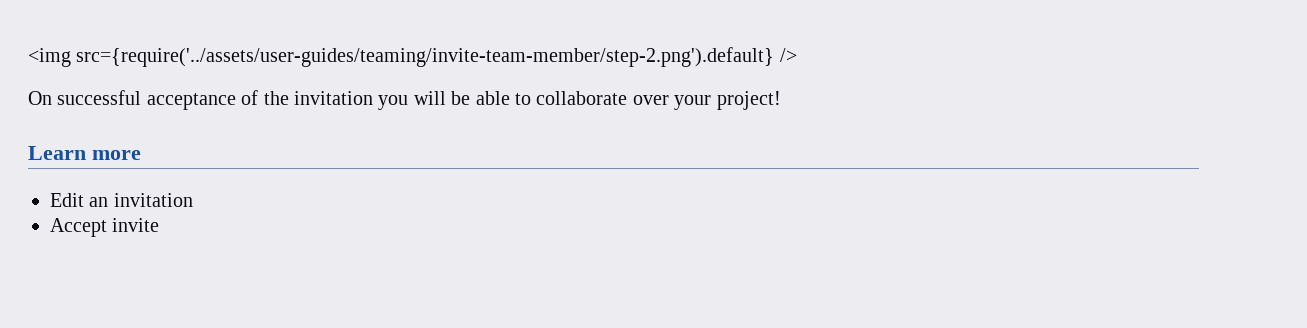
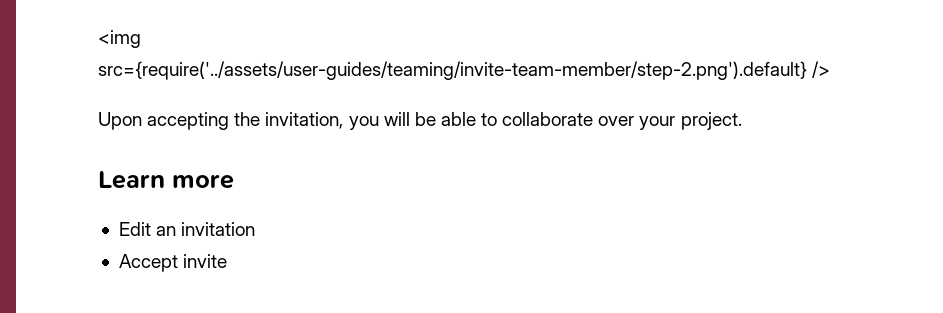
- On successful acceptance of the invitation you will be able to collaborate over your project!
+ Upon accepting the invitation, you will be able to collaborate over your project.

